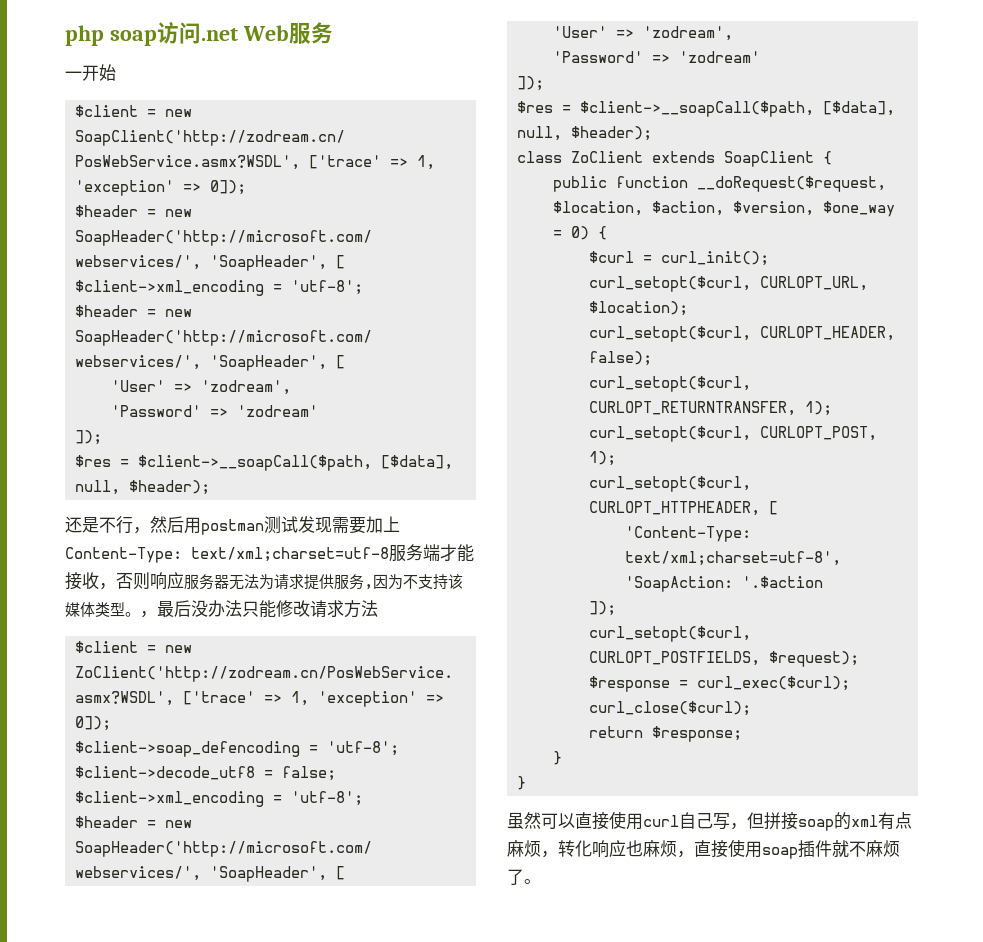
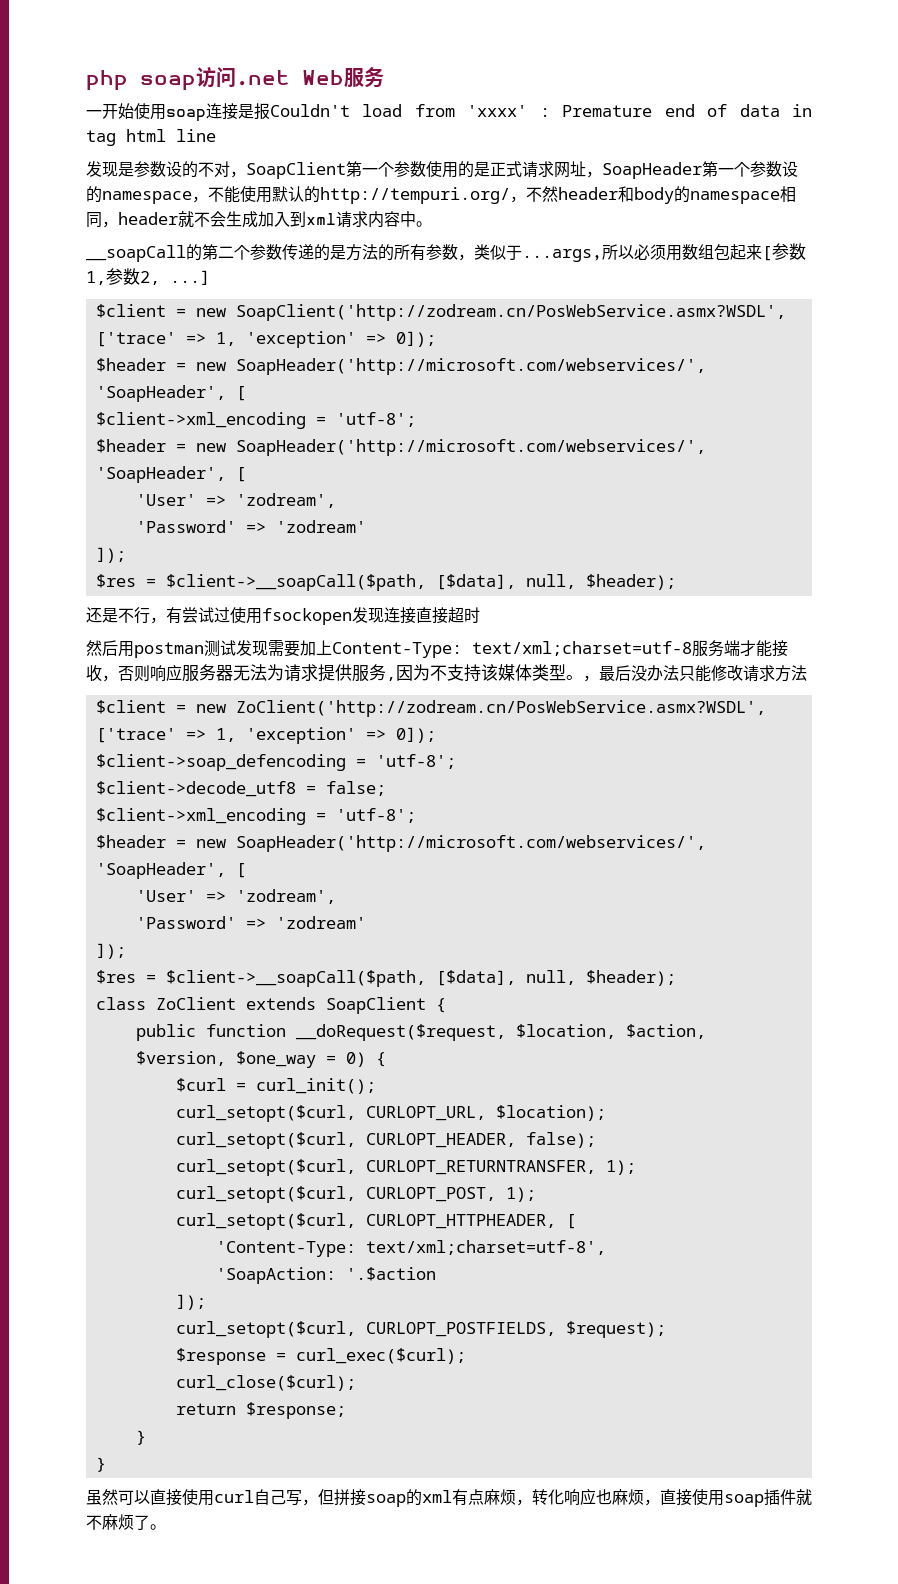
- 一开始
+ 一开始使用soap连接是报Couldn't load from 'xxxx' : Premature end of data in tag html line
+ 发现是参数设的不对，SoapClient第一个参数使用的是正式请求网址，SoapHeader第一个参数设的namespace，不能使用默认的http://tempuri.org/，不然header和body的namespace相同，header就不会生成加入到xml请求内容中。
+ __soapCall的第二个参数传递的是方法的所有参数，类似于...args,所以必须用数组包起来[参数1,参数2, ...]
- 还是不行，然后用postman测试发现需要加上Content-Type: text/xml;charset=utf-8服务端才能接收，否则响应服务器无法为请求提供服务,因为不支持该媒体类型。
+ 还是不行，有尝试过使用fsockopen发现连接直接超时
+ 然后用postman测试发现需要加上Content-Type: text/xml;charset=utf-8服务端才能接收，否则响应服务器无法为请求提供服务,因为不支持该媒体类型。

